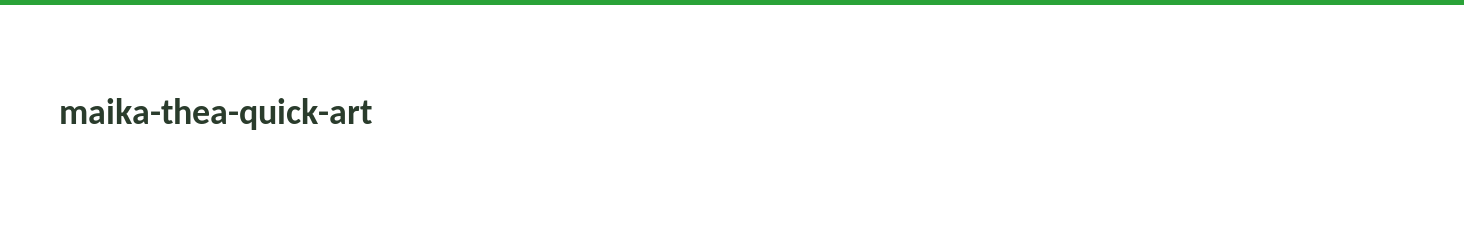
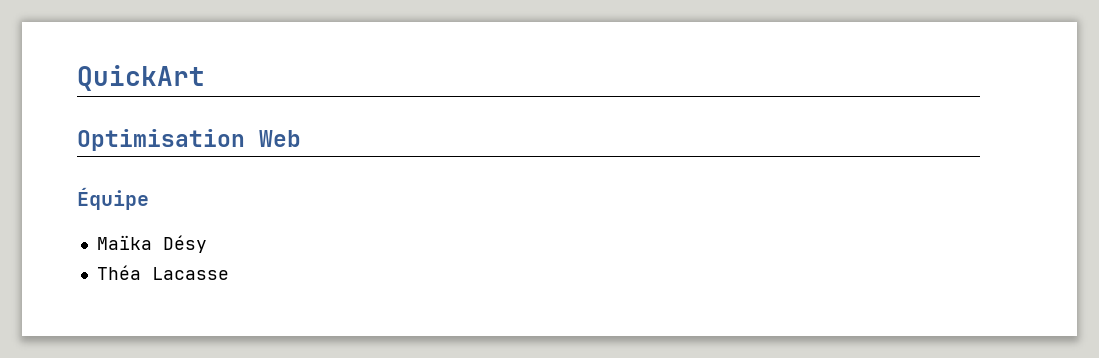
- maika-thea-quick-art
+ QuickArt
+ Optimisation Web
+ Équipe
+ Maïka Désy
+ Théa Lacasse

